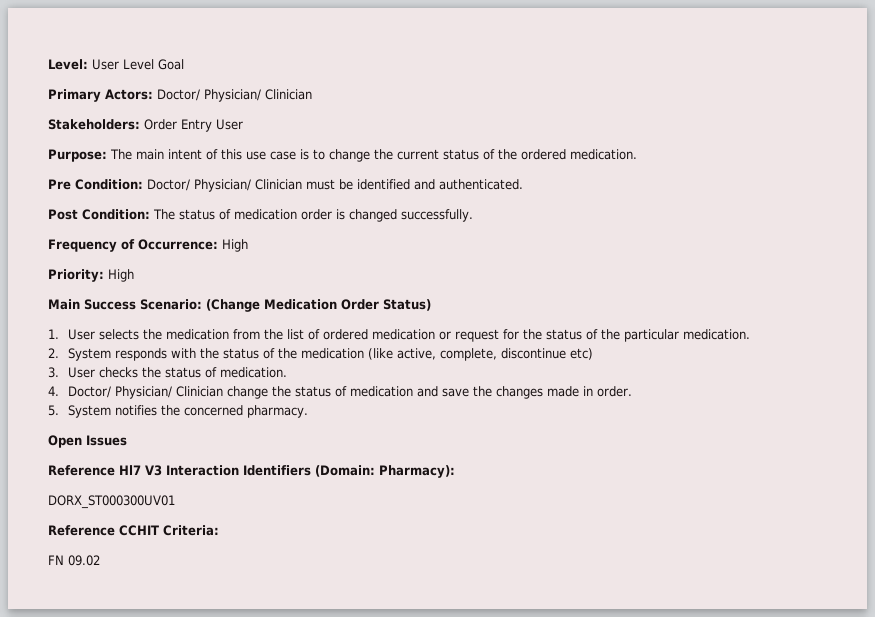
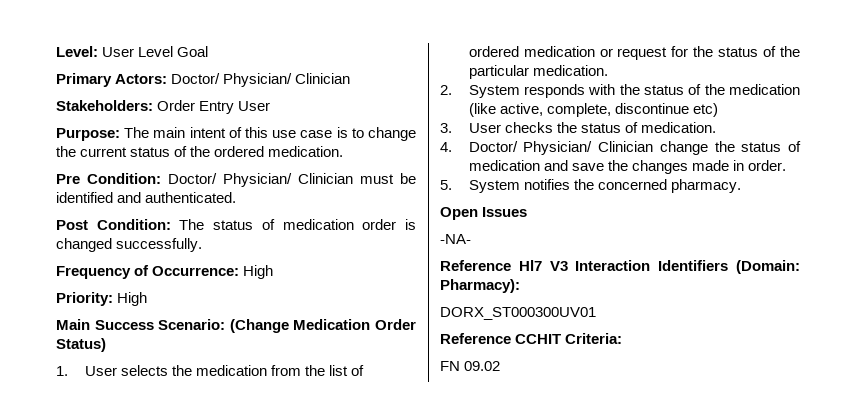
+ -NA-

